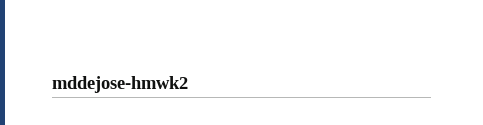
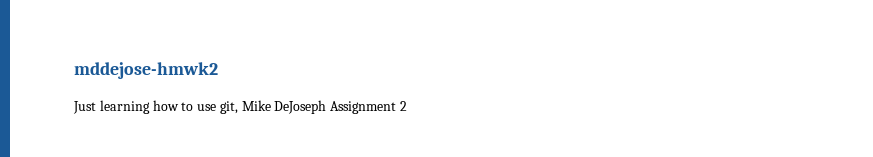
+ Just learning how to use git, Mike DeJoseph Assignment 2

